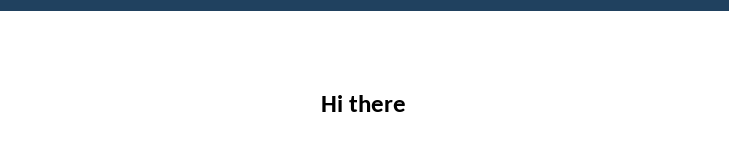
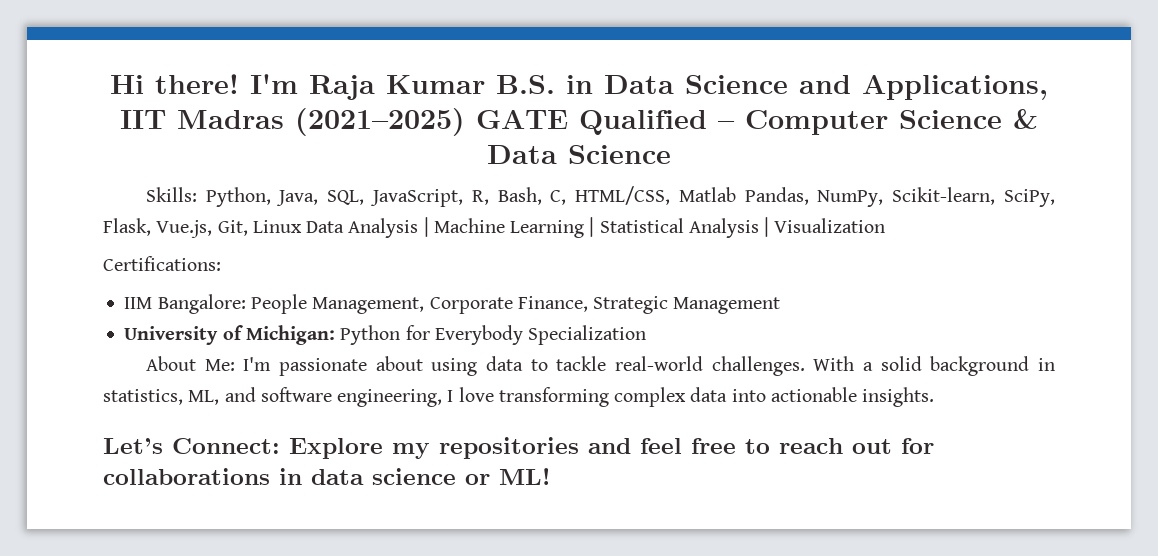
- Hi there
+ Hi there! I'm Raja Kumar B.S. in Data Science and Applications, IIT Madras (2021–2025) GATE Qualified – Computer Science & Data Science
+ Skills: Python, Java, SQL, JavaScript, R, Bash, C, HTML/CSS, Matlab Pandas, NumPy, Scikit-learn, SciPy, Flask, Vue.js, Git, Linux Data Analysis | Machine Learning | Statistical Analysis | Visualization
+ Certifications:
+ IIM Bangalore: People Management, Corporate Finance, Strategic Management
+ University of Michigan: Python for Everybody Specialization
+ About Me: I'm passionate about using data to tackle real-world challenges. With a solid background in statistics, ML, and software engineering, I love transforming complex data into actionable insights.
+ Let’s Connect: Explore my repositories and feel free to reach out for collaborations in data science or ML!

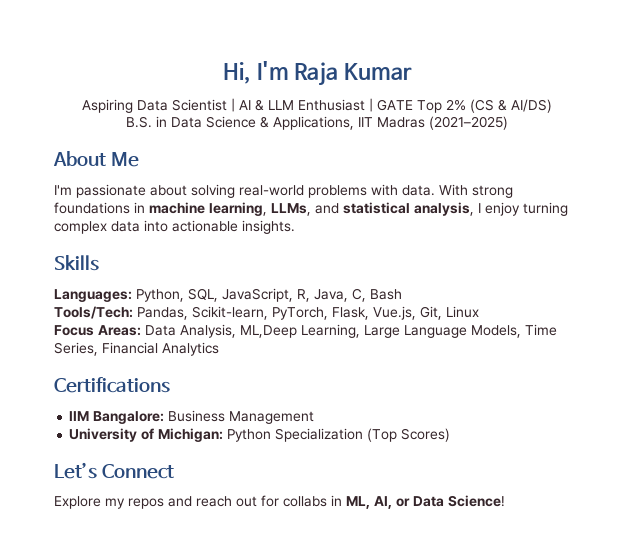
- Hi there! I'm Raja Kumar B.S. in Data Science and Applications, IIT Madras (2021–2025) GATE Qualified – Computer Science & Data Science
- Skills: Python, Java, SQL, JavaScript, R, Bash, C, HTML/CSS, Matlab Pandas, NumPy, Scikit-learn, SciPy, Flask, Vue.js, Git, Linux Data Analysis | Machine Learning | Statistical Analysis | Visualization
- Certifications:
- IIM Bangalore: People Management, Corporate Finance, Strategic Management
+ Hi, I'm Raja Kumar
+ Aspiring Data Scientist | AI & LLM Enthusiast | GATE Top 2% (CS & AI/DS)
+ B.S. in Data Science & Applications, IIT Madras (2021–2025)
+ About Me
+ I'm passionate about solving real-world problems with data. With strong foundations in machine learning, LLMs, and statistical analysis, I enjoy turning complex data into actionable insights.
+ Skills
+ Languages: Python, SQL, JavaScript, R, Java, C, Bash
+ Tools/Tech: Pandas, Scikit-learn, PyTorch, Flask, Vue.js, Git, Linux
+ Focus Areas: Data Analysis, ML,Deep Learning, Large Language Models, Time Series, Financial Analytics
+ Certifications
+ IIM Bangalore: Business Management
- University of Michigan: Python for Everybody Specialization
- About Me: I'm passionate about using data to tackle real-world challenges. With a solid background in statistics, ML, and software engineering, I love transforming complex data into actionable insights.
+ University of Michigan: Python Specialization (Top Scores)
- Let’s Connect: Explore my repositories and feel free to reach out for collaborations in data science or ML!
+ Let’s Connect
+ Explore my repos and reach out for collabs in ML, AI, or Data Science!

